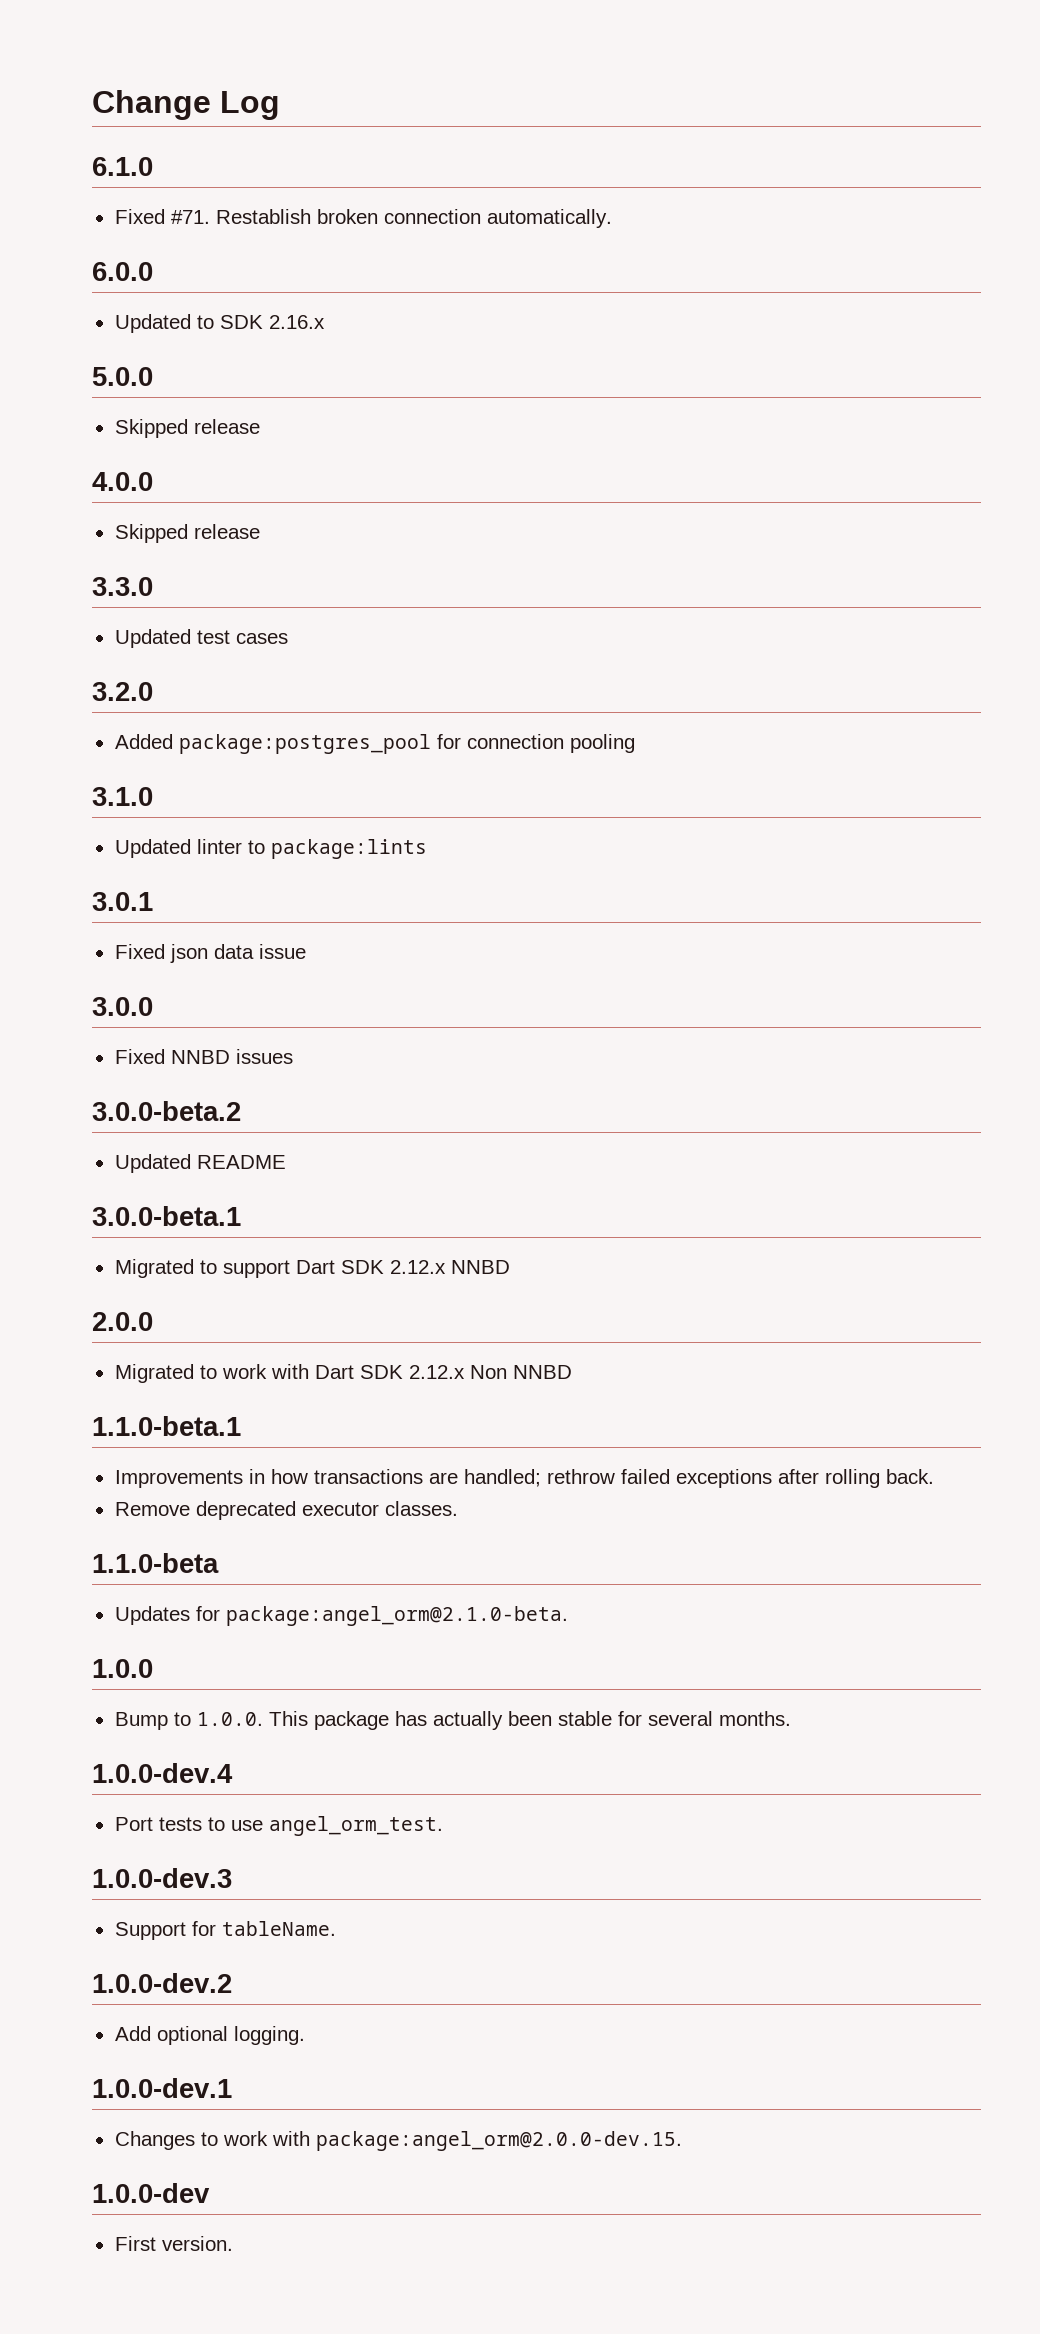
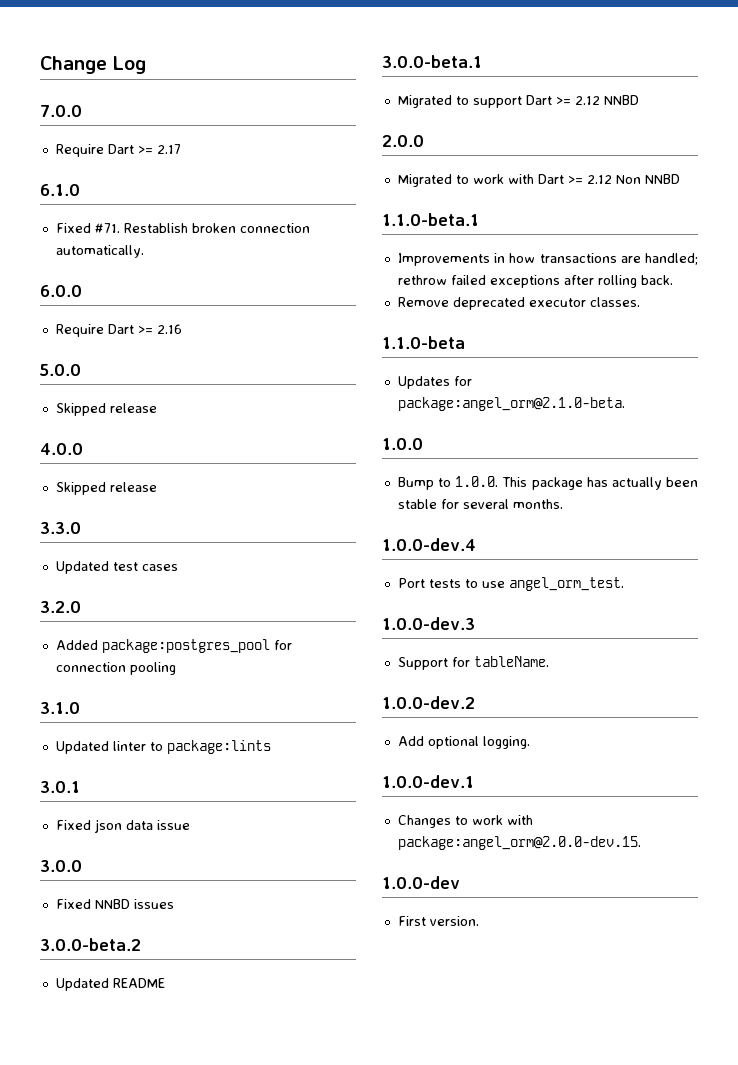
+ 7.0.0
+ Require Dart >= 2.17
- Updated to SDK 2.16.x
+ Require Dart >= 2.16
- Migrated to support Dart SDK 2.12.x NNBD
+ Migrated to support Dart >= 2.12 NNBD
- Migrated to work with Dart SDK 2.12.x Non NNBD
+ Migrated to work with Dart >= 2.12 Non NNBD

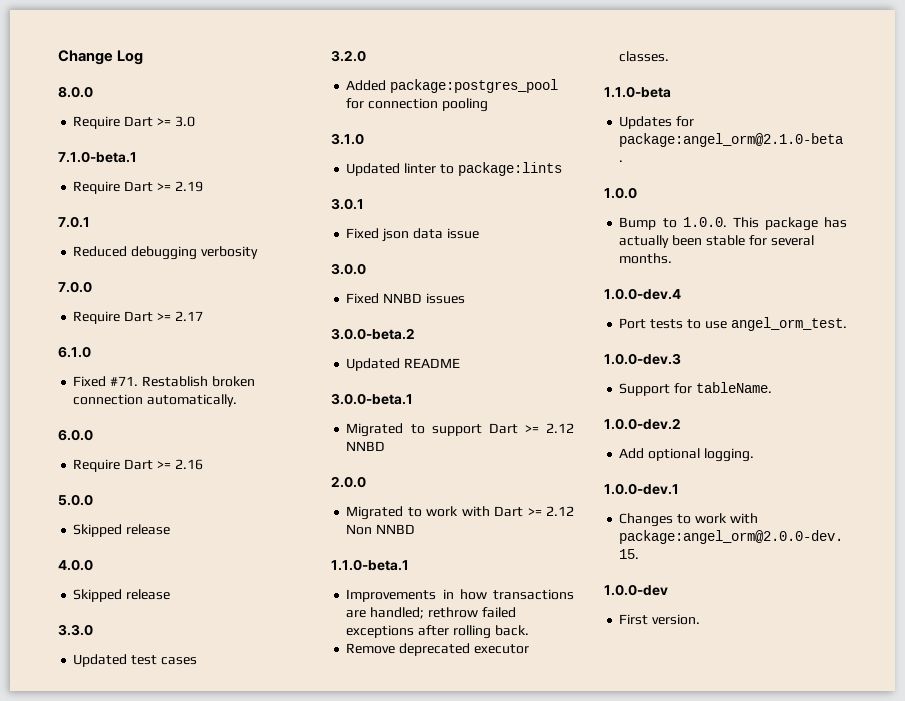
+ 8.0.0
+ Require Dart >= 3.0
+ 7.1.0-beta.1
+ Require Dart >= 2.19
+ 7.0.1
+ Reduced debugging verbosity

